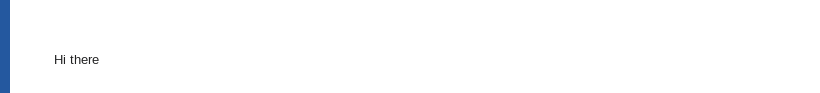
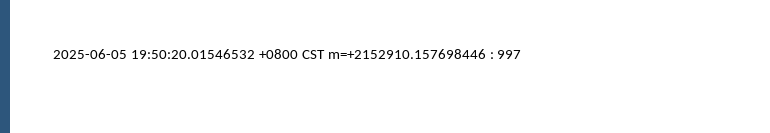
- Hi there
+ 2025-06-05 19:50:20.01546532 +0800 CST m=+2152910.157698446 : 997

